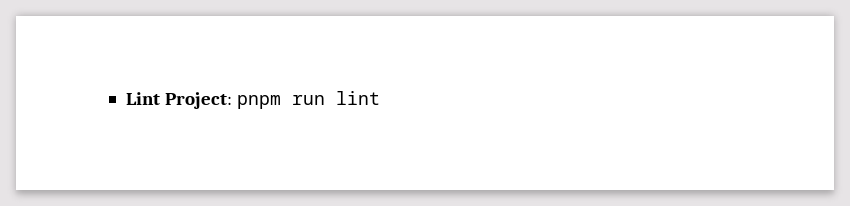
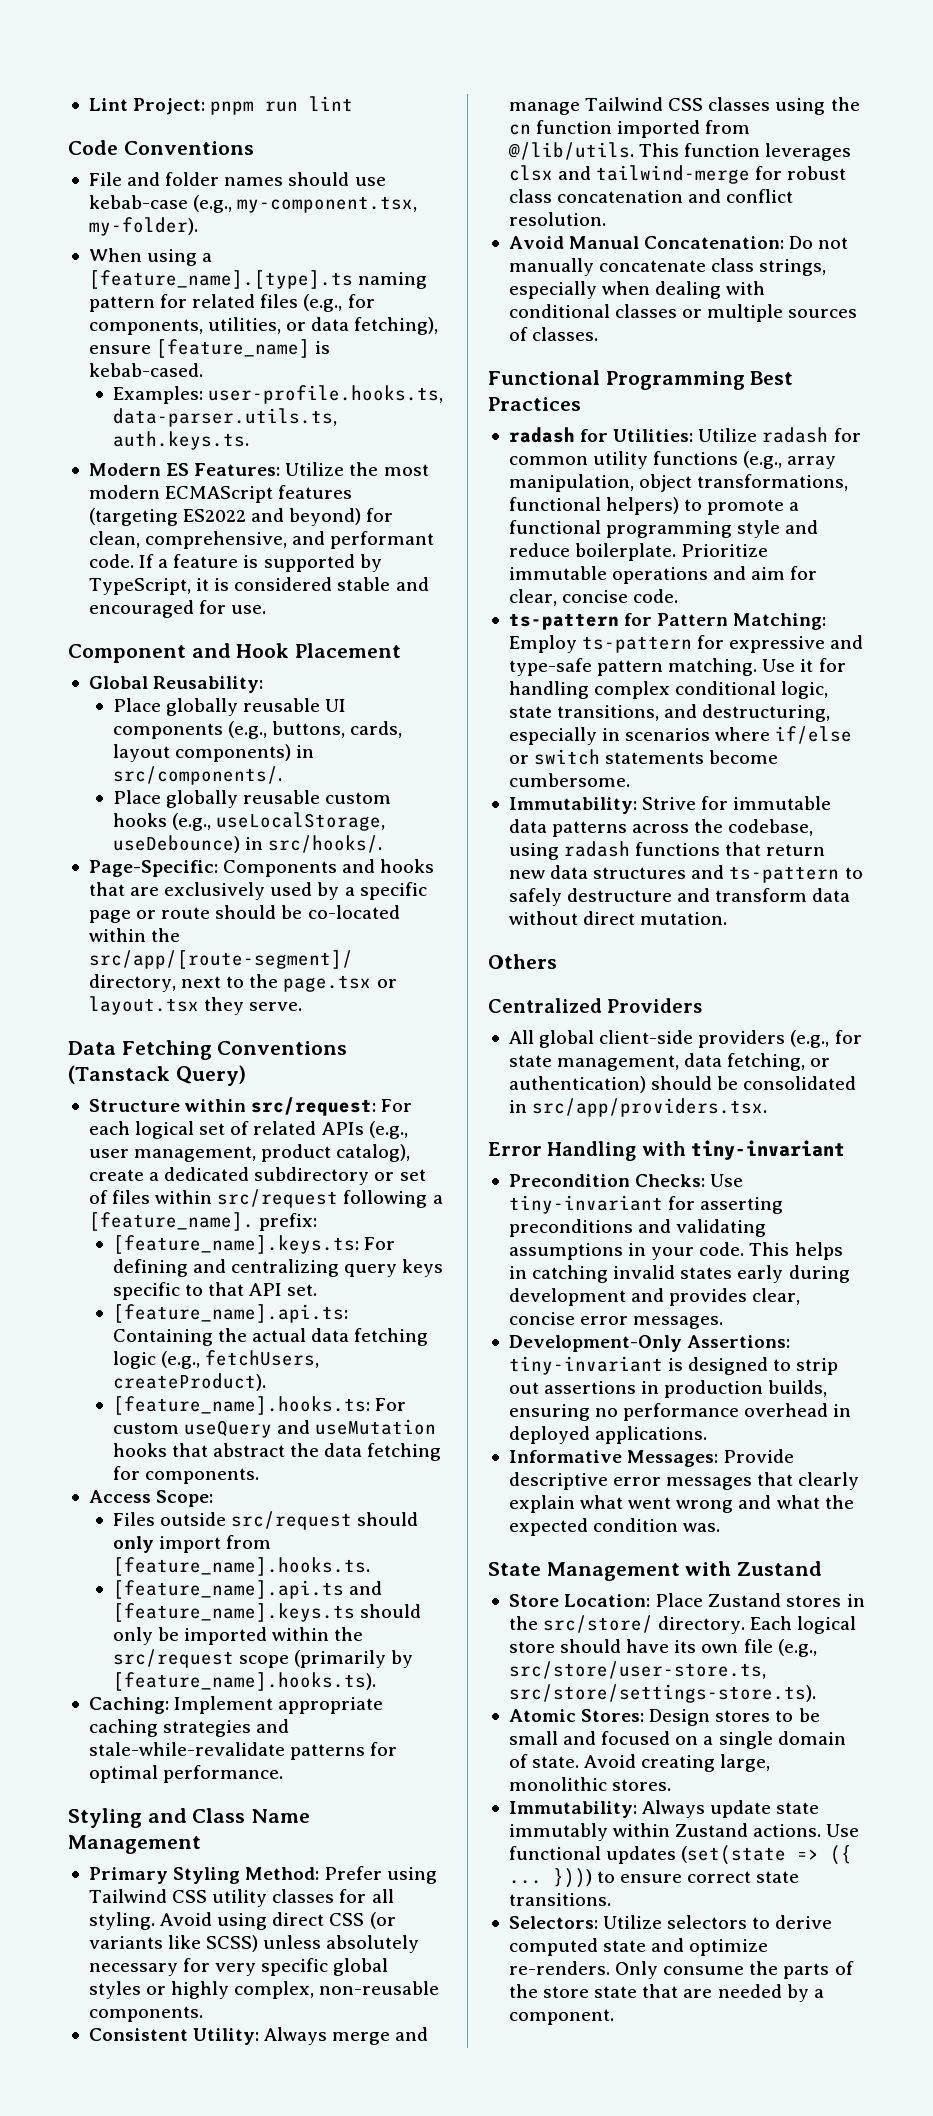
+ Code Conventions
+ File and folder names should use kebab-case (e.g., my-component.tsx, my-folder).
+ When using a [feature_name].[type].ts naming pattern for related files (e.g., for components, utilities, or data fetching), ensure [feature_name] is kebab-cased.
+ Examples: user-profile.hooks.ts, data-parser.utils.ts, auth.keys.ts.
+ Modern ES Features: Utilize the most modern ECMAScript features (targeting ES2022 and beyond) for clean, comprehensive, and performant code. If a feature is supported by TypeScript, it is considered stable and encouraged for use.
+ Component and Hook Placement
+ Global Reusability:
+ Place globally reusable UI components (e.g., buttons, cards, layout components) in src/components/.
+ Place globally reusable custom hooks (e.g., useLocalStorage, useDebounce) in src/hooks/.
+ Page-Specific: Components and hooks that are exclusively used by a specific page or route should be co-located within the src/app/[route-segment]/ directory, next to the page.tsx or layout.tsx they serve.
+ Data Fetching Conventions (Tanstack Query)
+ Structure within src/request: For each logical set of related APIs (e.g., user management, product catalog), create a dedicated subdirectory or set of files within src/request following a [feature_name]. prefix:
+ [feature_name].keys.ts: For defining and centralizing query keys specific to that API set.
+ [feature_name].api.ts: Containing the actual data fetching logic (e.g., fetchUsers, createProduct).
+ [feature_name].hooks.ts: For custom useQuery and useMutation hooks that abstract the data fetching for components.
+ Access Scope:
+ Files outside src/request should only import from [feature_name].hooks.ts.
+ [feature_name].api.ts and [feature_name].keys.ts should only be imported within the src/request scope (primarily by [feature_name].hooks.ts).
+ Caching: Implement appropriate caching strategies and stale-while-revalidate patterns for optimal performance.
+ Styling and Class Name Management
+ Primary Styling Method: Prefer using Tailwind CSS utility classes for all styling. Avoid using direct CSS (or variants like SCSS) unless absolutely necessary for very specific global styles or highly complex, non-reusable components.
+ Consistent Utility: Always merge and manage Tailwind CSS classes using the cn function imported from @/lib/utils. This function leverages clsx and tailwind-merge for robust class concatenation and conflict resolution.
+ Avoid Manual Concatenation: Do not manually concatenate class strings, especially when dealing with conditional classes or multiple sources of classes.
+ Functional Programming Best Practices
+ radash for Utilities: Utilize radash for common utility functions (e.g., array manipulation, object transformations, functional helpers) to promote a functional programming style and reduce boilerplate. Prioritize immutable operations and aim for clear, concise code.
+ ts-pattern for Pattern Matching: Employ ts-pattern for expressive and type-safe pattern matching. Use it for handling complex conditional logic, state transitions, and destructuring, especially in scenarios where if/else or switch statements become cumbersome.
+ Immutability: Strive for immutable data patterns across the codebase, using radash functions that return new data structures and ts-pattern to safely destructure and transform data without direct mutation.
+ Others
+ Centralized Providers
+ All global client-side providers (e.g., for state management, data fetching, or authentication) should be consolidated in src/app/providers.tsx.
+ Error Handling with tiny-invariant
+ Precondition Checks: Use tiny-invariant for asserting preconditions and validating assumptions in your code. This helps in catching invalid states early during development and provides clear, concise error messages.
+ Development-Only Assertions: tiny-invariant is designed to strip out assertions in production builds, ensuring no performance overhead in deployed applications.
+ Informative Messages: Provide descriptive error messages that clearly explain what went wrong and what the expected condition was.
+ State Management with Zustand
+ Store Location: Place Zustand stores in the src/store/ directory. Each logical store should have its own file (e.g., src/store/user-store.ts, src/store/settings-store.ts).
+ Atomic Stores: Design stores to be small and focused on a single domain of state. Avoid creating large, monolithic stores.
+ Immutability: Always update state immutably within Zustand actions. Use functional updates (set(state => ({ ... }))) to ensure correct state transitions.
+ Selectors: Utilize selectors to derive computed state and optimize re-renders. Only consume the parts of the store state that are needed by a component.

